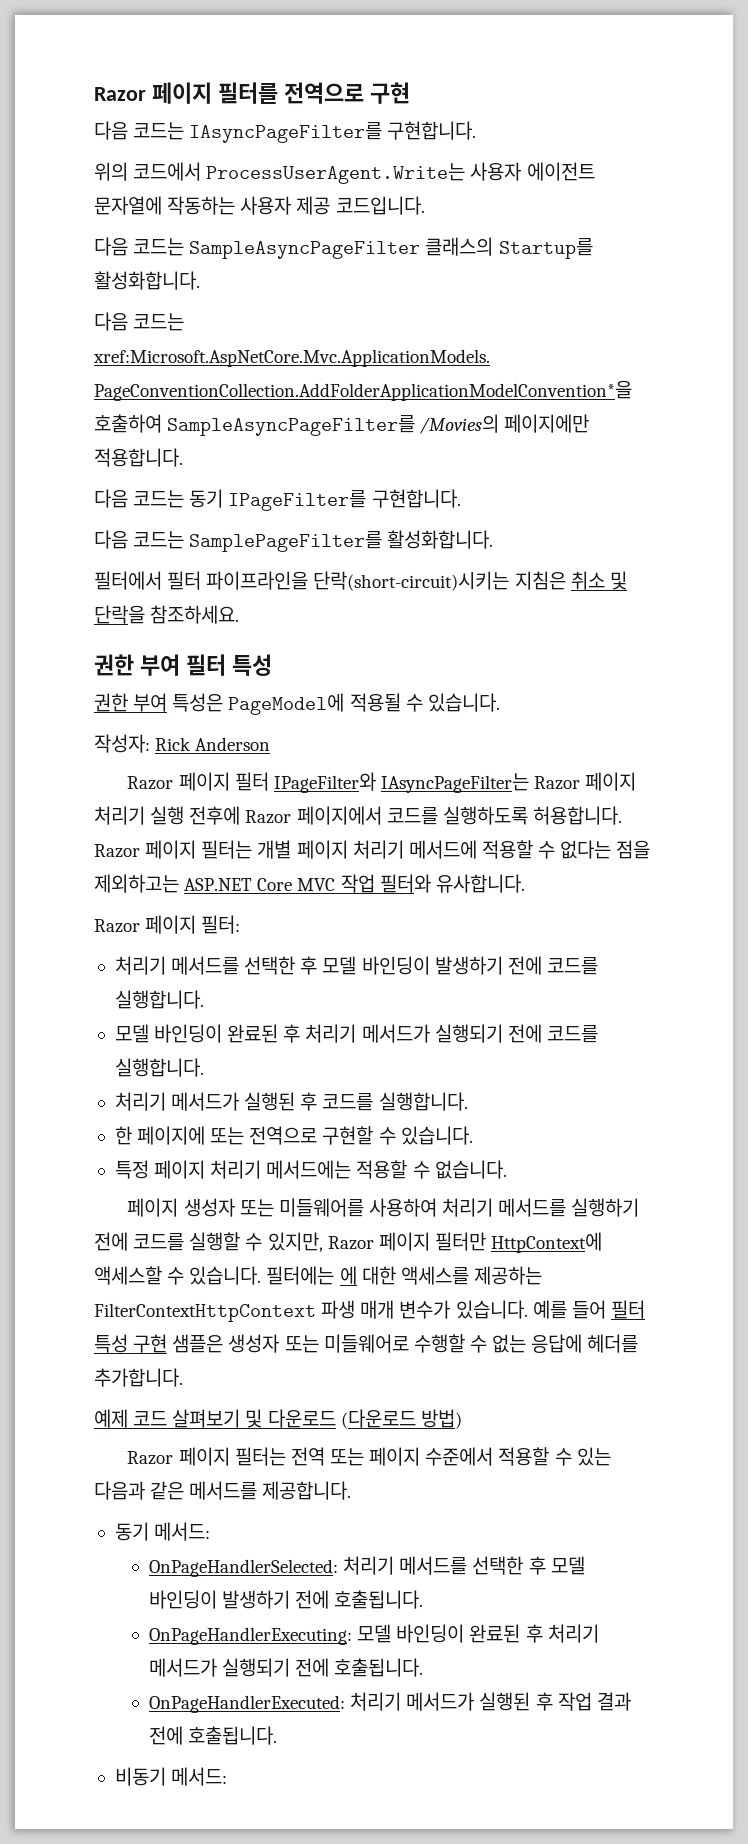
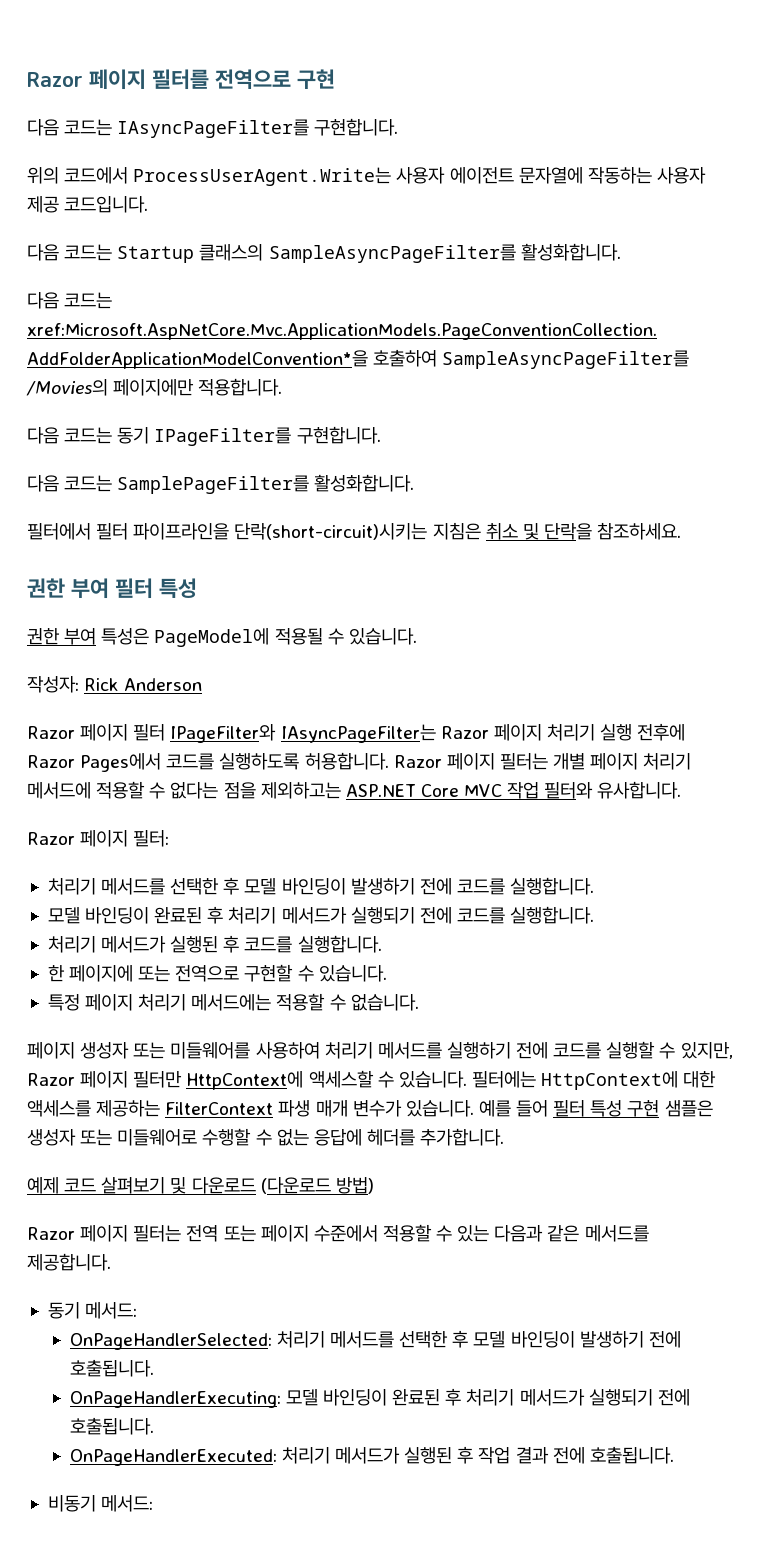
- 다음 코드는 SampleAsyncPageFilter 클래스의 Startup를 활성화합니다.
+ 다음 코드는 Startup 클래스의 SampleAsyncPageFilter를 활성화합니다.
- Razor 페이지 필터 IPageFilter와 IAsyncPageFilter는 Razor 페이지 처리기 실행 전후에 Razor 페이지에서 코드를 실행하도록 허용합니다.
+ Razor 페이지 필터 IPageFilter와 IAsyncPageFilter는 Razor 페이지 처리기 실행 전후에 Razor Pages에서 코드를 실행하도록 허용합니다.
- 필터에는 에 대한 액세스를 제공하는 FilterContextHttpContext 파생 매개 변수가 있습니다.
+ 필터에는 HttpContext에 대한 액세스를 제공하는 FilterContext 파생 매개 변수가 있습니다.

